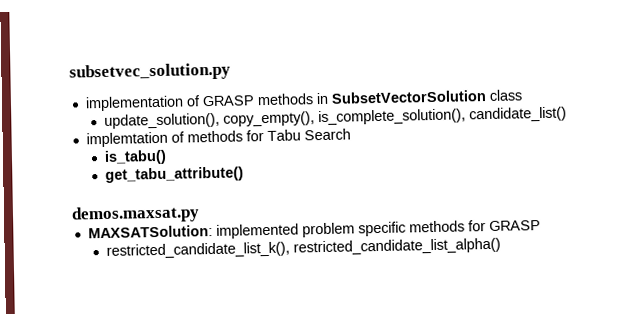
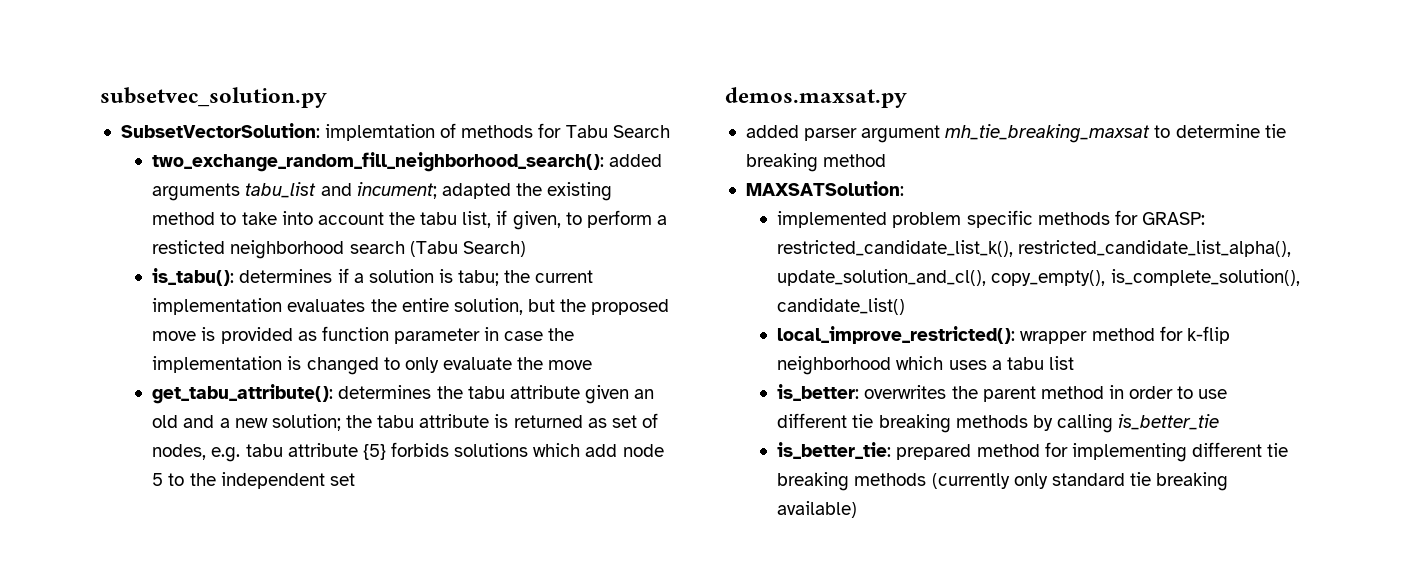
- implementation of GRASP methods in SubsetVectorSolution class
- update_solution(), copy_empty(), is_complete_solution(), candidate_list()
- implemtation of methods for Tabu Search
+ SubsetVectorSolution: implemtation of methods for Tabu Search
- is_tabu()
- get_tabu_attribute()
+ two_exchange_random_fill_neighborhood_search(): added arguments tabu_list and incument; adapted the existing method to take into account the tabu list, if given, to perform a resticted neighborhood search (Tabu Search)
+ is_tabu(): determines if a solution is tabu; the current implementation evaluates the entire solution, but the proposed move is provided as function parameter in case the implementation is changed to only evaluate the move
+ get_tabu_attribute(): determines the tabu attribute given an old and a new solution; the tabu attribute is returned as set of nodes, e.g. tabu attribute {5} forbids solutions which add node 5 to the independent set
  demos.maxsat.py
+ added parser argument mh_tie_breaking_maxsat to determine tie breaking method
- MAXSATSolution: implemented problem specific methods for GRASP
- restricted_candidate_list_k(), restricted_candidate_list_alpha()
+ MAXSATSolution:
+ implemented problem specific methods for GRASP: restricted_candidate_list_k(), restricted_candidate_list_alpha(), update_solution_and_cl(), copy_empty(), is_complete_solution(), candidate_list()
+ local_improve_restricted(): wrapper method for k-flip neighborhood which uses a tabu list
+ is_better: overwrites the parent method in order to use different tie breaking methods by calling is_better_tie
+ is_better_tie: prepared method for implementing different tie breaking methods (currently only standard tie breaking available)

